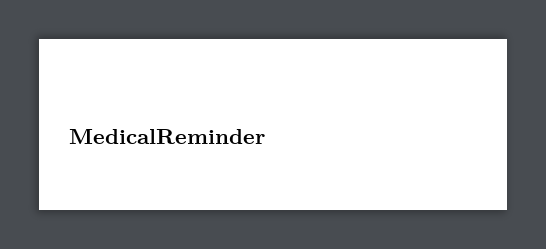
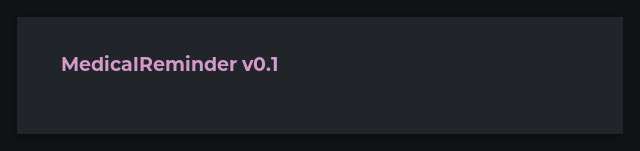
- MedicalReminder
+ MedicalReminder v0.1

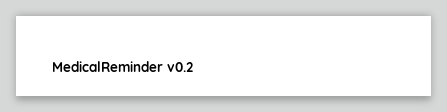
- MedicalReminder v0.1
+ MedicalReminder v0.2

